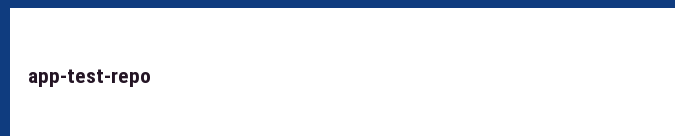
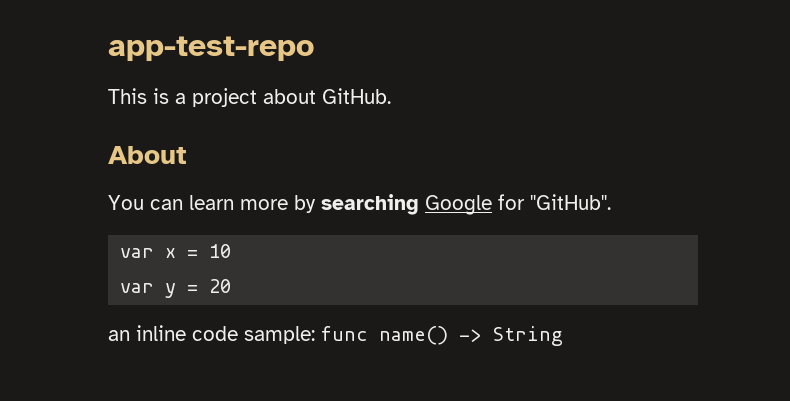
+ This is a project about GitHub.
+ About
+ You can learn more by searching Google for "GitHub".
+ var x = 10
+ var y = 20
+ an inline code sample: func name() -> String

